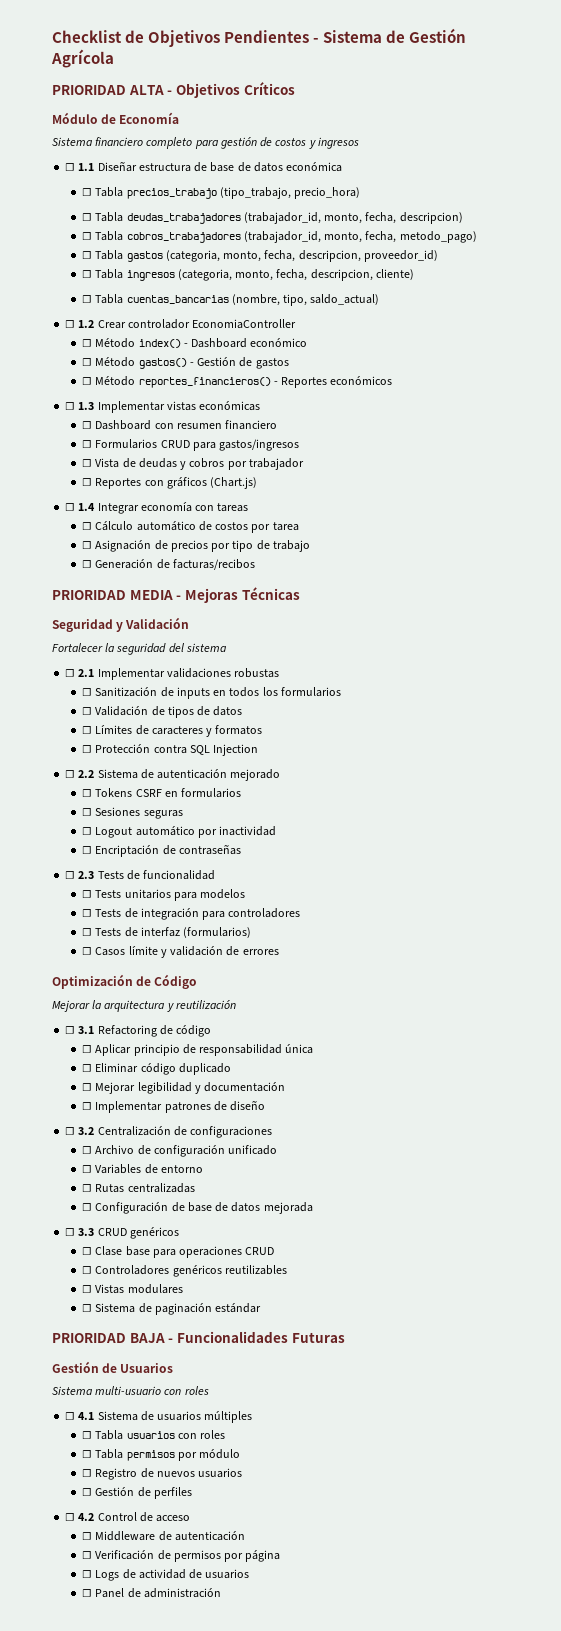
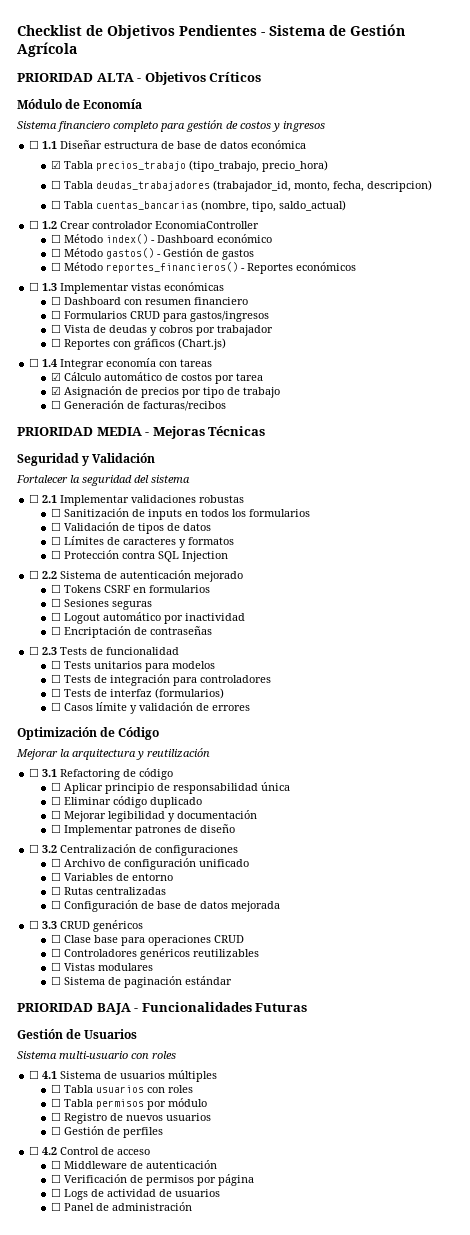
- ☐ Tabla precios_trabajo (tipo_trabajo, precio_hora)
+ ☑ Tabla precios_trabajo (tipo_trabajo, precio_hora)
- ☐ Tabla cobros_trabajadores (trabajador_id, monto, fecha, metodo_pago)
- ☐ Tabla gastos (categoria, monto, fecha, descripcion, proveedor_id)
- ☐ Tabla ingresos (categoria, monto, fecha, descripcion, cliente)
- ☐ Cálculo automático de costos por tarea
+ ☑ Cálculo automático de costos por tarea
- ☐ Asignación de precios por tipo de trabajo
+ ☑ Asignación de precios por tipo de trabajo

